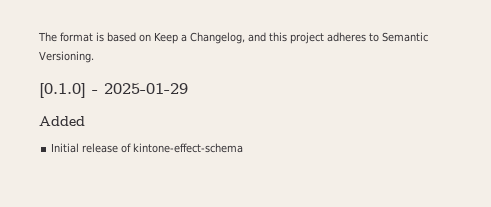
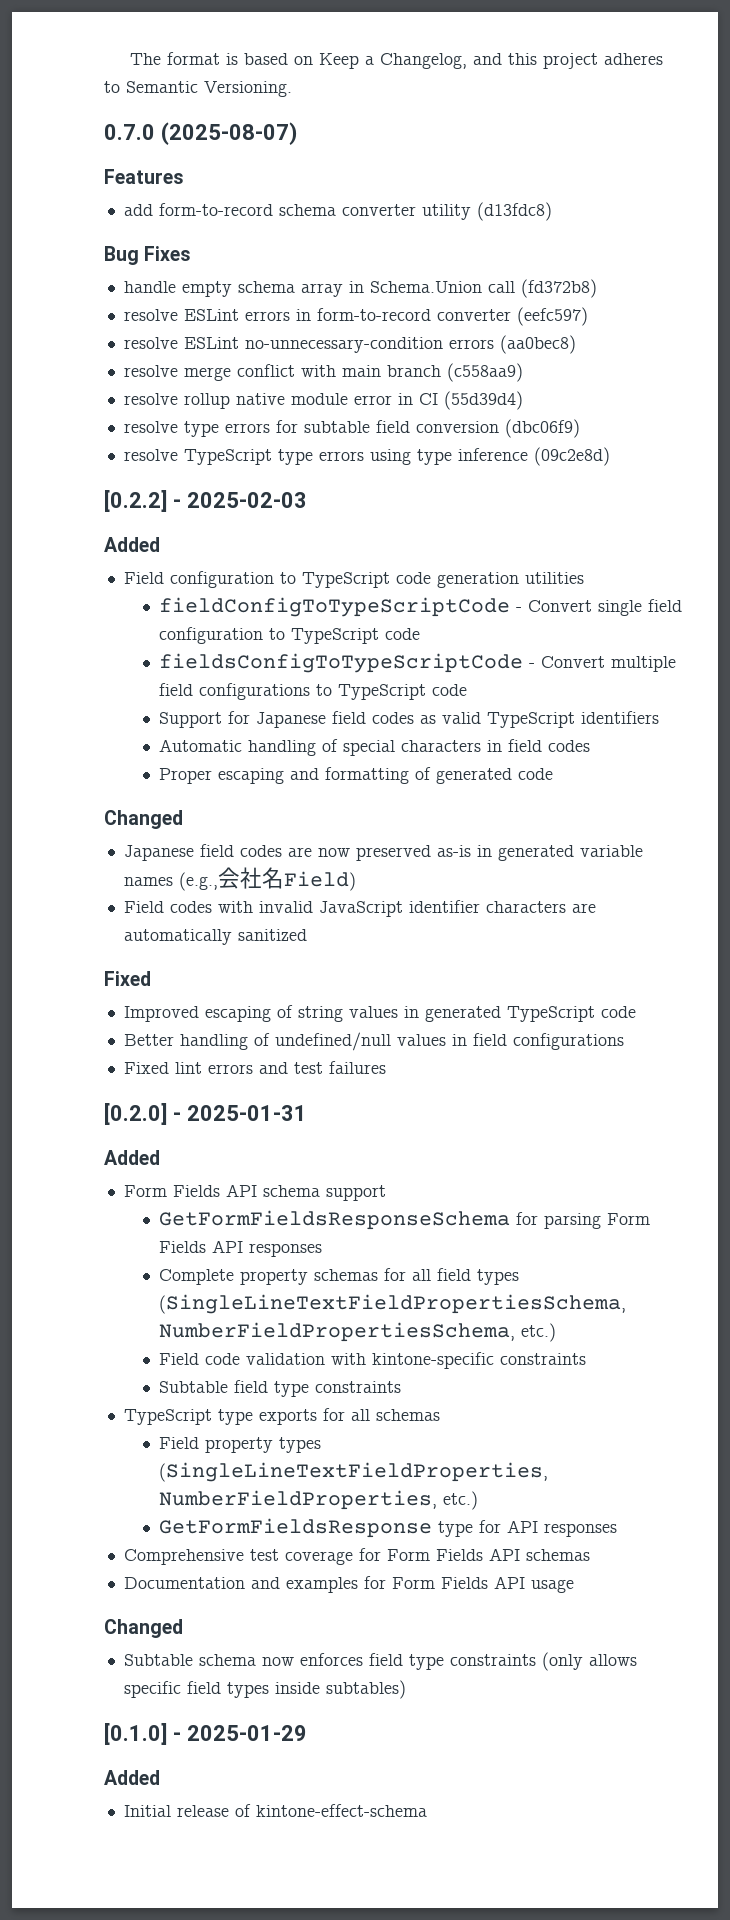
+ 0.7.0 (2025-08-07)
+ Features
+ add form-to-record schema converter utility (d13fdc8)
+ Bug Fixes
+ handle empty schema array in Schema.Union call (fd372b8)
+ resolve ESLint errors in form-to-record converter (eefc597)
+ resolve ESLint no-unnecessary-condition errors (aa0bec8)
+ resolve merge conflict with main branch (c558aa9)
+ resolve rollup native module error in CI (55d39d4)
+ resolve type errors for subtable field conversion (dbc06f9)
+ resolve TypeScript type errors using type inference (09c2e8d)
+ [0.2.2] - 2025-02-03
+ Added
+ Field configuration to TypeScript code generation utilities
+ fieldConfigToTypeScriptCode - Convert single field configuration to TypeScript code
+ fieldsConfigToTypeScriptCode - Convert multiple field configurations to TypeScript code
+ Support for Japanese field codes as valid TypeScript identifiers
+ Automatic handling of special characters in field codes
+ Proper escaping and formatting of generated code
+ Changed
+ Japanese field codes are now preserved as-is in generated variable names (e.g.,会社名Field)
+ Field codes with invalid JavaScript identifier characters are automatically sanitized
+ Fixed
+ Improved escaping of string values in generated TypeScript code
+ Better handling of undefined/null values in field configurations
+ Fixed lint errors and test failures
+ [0.2.0] - 2025-01-31
+ Added
+ Form Fields API schema support
+ GetFormFieldsResponseSchema for parsing Form Fields API responses
+ Complete property schemas for all field types (SingleLineTextFieldPropertiesSchema, NumberFieldPropertiesSchema, etc.)
+ Field code validation with kintone-specific constraints
+ Subtable field type constraints
+ TypeScript type exports for all schemas
+ Field property types (SingleLineTextFieldProperties, NumberFieldProperties, etc.)
+ GetFormFieldsResponse type for API responses
+ Comprehensive test coverage for Form Fields API schemas
+ Documentation and examples for Form Fields API usage
+ Changed
+ Subtable schema now enforces field type constraints (only allows specific field types inside subtables)

